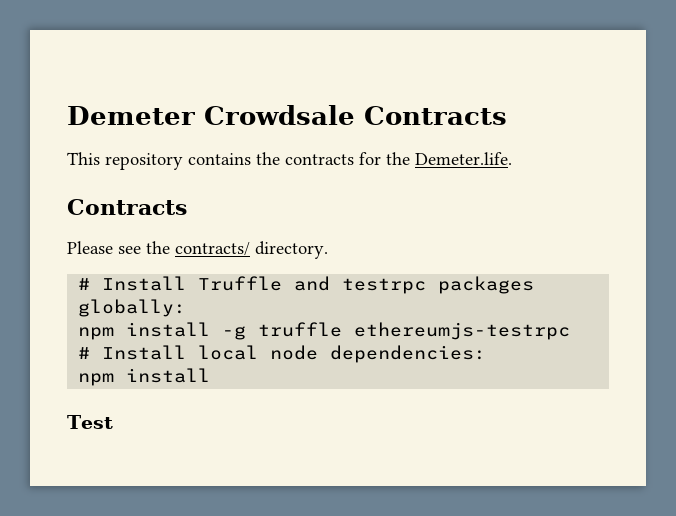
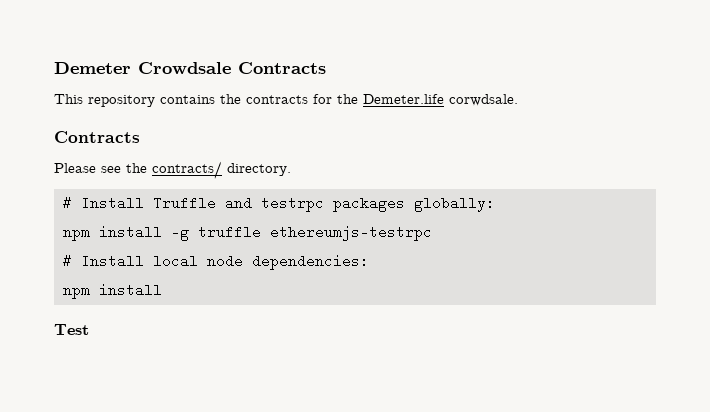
- This repository contains the contracts for the Demeter.life.
+ This repository contains the contracts for the Demeter.life corwdsale.

